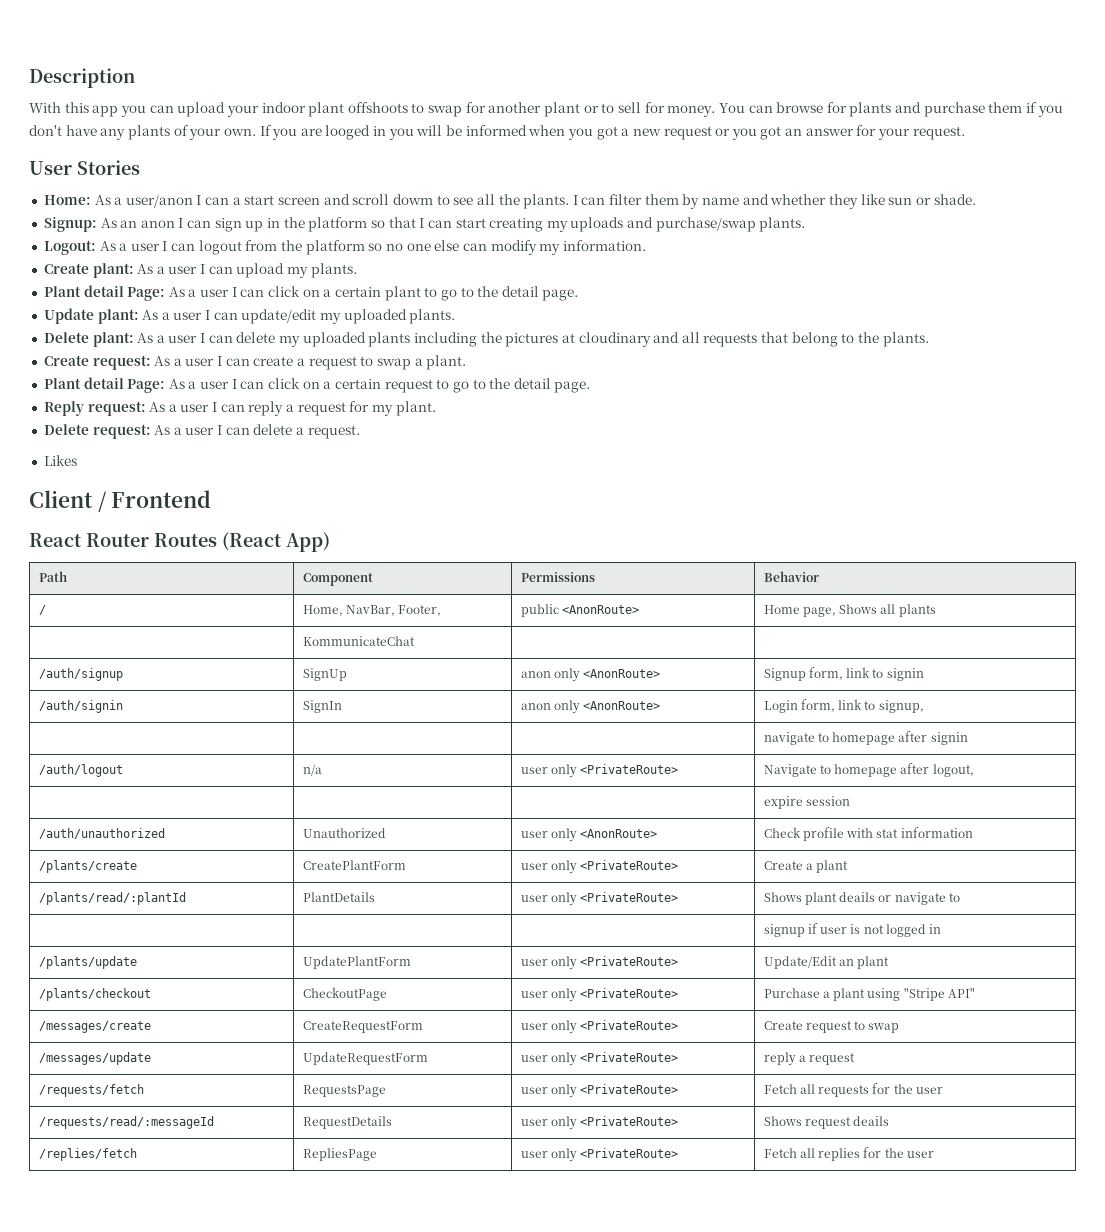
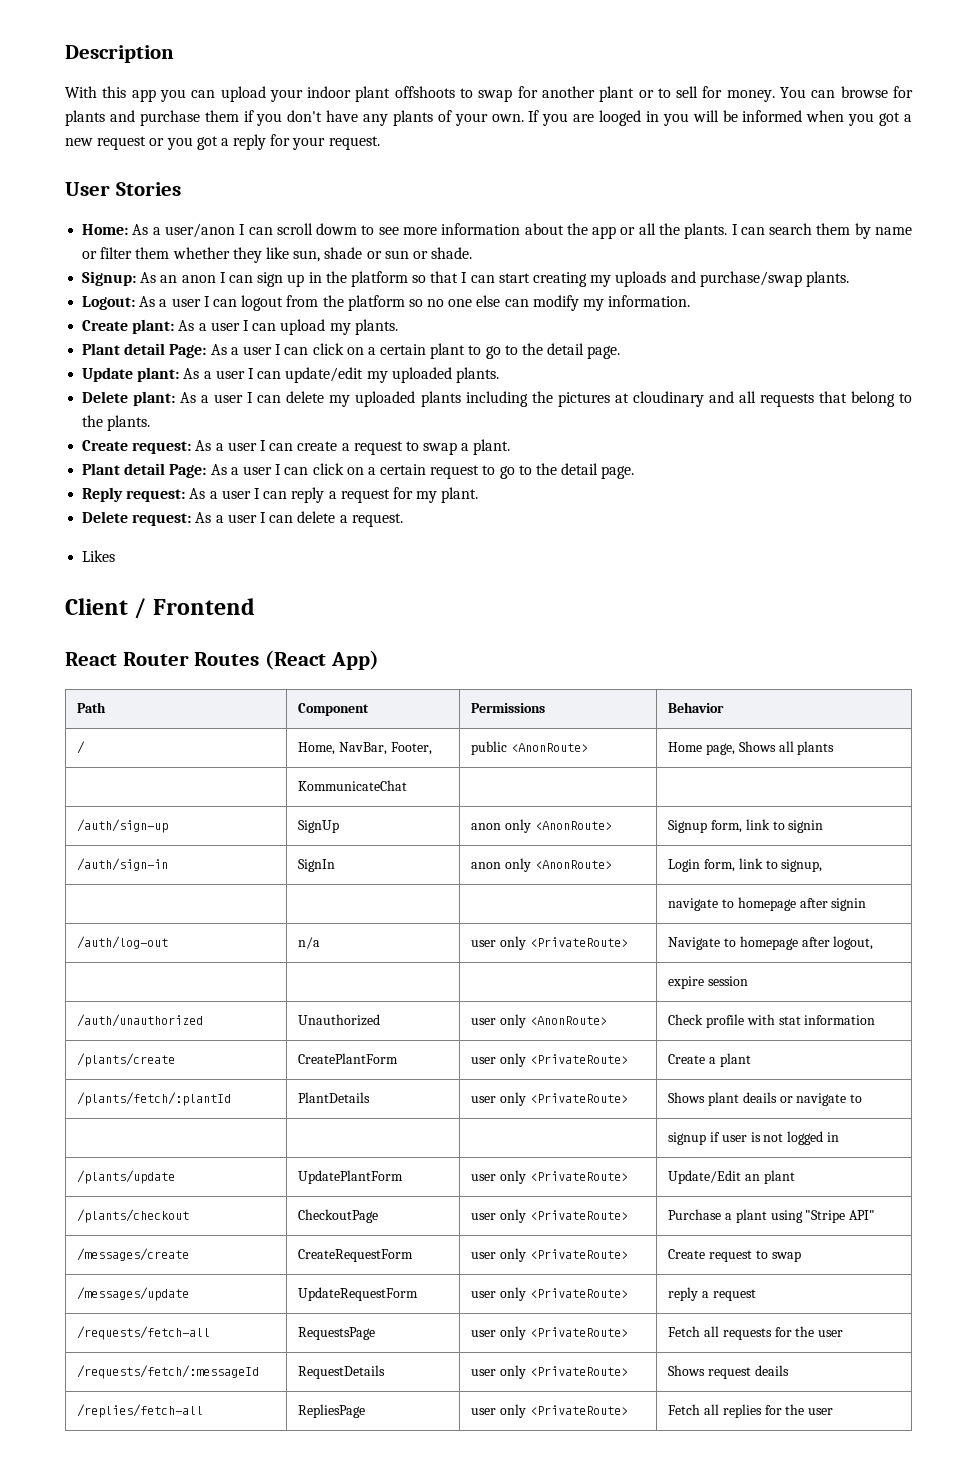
- If you are looged in you will be informed when you got a new request or you got an answer for your request.
+ If you are looged in you will be informed when you got a new request or you got a reply for your request.
- Home: As a user/anon I can a start screen and scroll dowm to see all the plants.
+ Home: As a user/anon I can scroll dowm to see more information about the app or all the plants.
- I can filter them by name and whether they like sun or shade.
+ I can search them by name or filter them whether they like sun, shade or sun or shade.
- /auth/signup | SignUp | anon only <AnonRoute> | Signup form, link to signin
+ /auth/sign-up | SignUp | anon only <AnonRoute> | Signup form, link to signin
- /auth/signin | SignIn | anon only <AnonRoute> | Login form, link to signup,
+ /auth/sign-in | SignIn | anon only <AnonRoute> | Login form, link to signup,
- /auth/logout | n/a | user only <PrivateRoute> | Navigate to homepage after logout,
+ /auth/log-out | n/a | user only <PrivateRoute> | Navigate to homepage after logout,
- /plants/read/:plantId | PlantDetails | user only <PrivateRoute> | Shows plant deails or navigate to
+ /plants/fetch/:plantId | PlantDetails | user only <PrivateRoute> | Shows plant deails or navigate to
- /requests/fetch | RequestsPage | user only <PrivateRoute> | Fetch all requests for the user
+ /requests/fetch-all | RequestsPage | user only <PrivateRoute> | Fetch all requests for the user
- /requests/read/:messageId | RequestDetails | user only <PrivateRoute> | Shows request deails
+ /requests/fetch/:messageId | RequestDetails | user only <PrivateRoute> | Shows request deails
- /replies/fetch | RepliesPage | user only <PrivateRoute> | Fetch all replies for the user
+ /replies/fetch-all | RepliesPage | user only <PrivateRoute> | Fetch all replies for the user

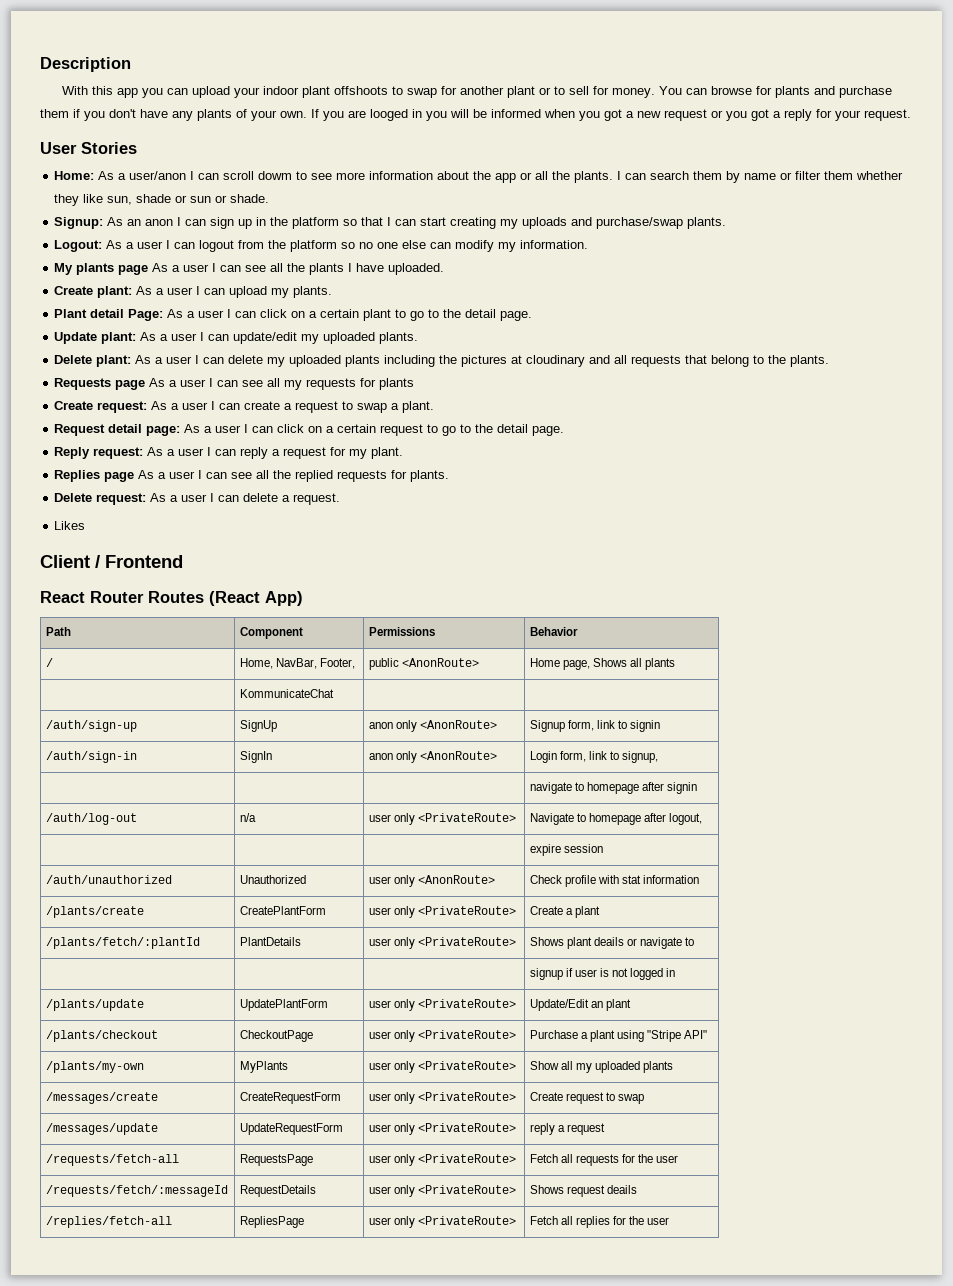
+ My plants page As a user I can see all the plants I have uploaded.
+ Requests page As a user I can see all my requests for plants
- Plant detail Page: As a user I can click on a certain request to go to the detail page.
+ Request detail page: As a user I can click on a certain request to go to the detail page.
+ Replies page As a user I can see all the replied requests for plants.
+ /plants/my-own | MyPlants | user only <PrivateRoute> | Show all my uploaded plants

